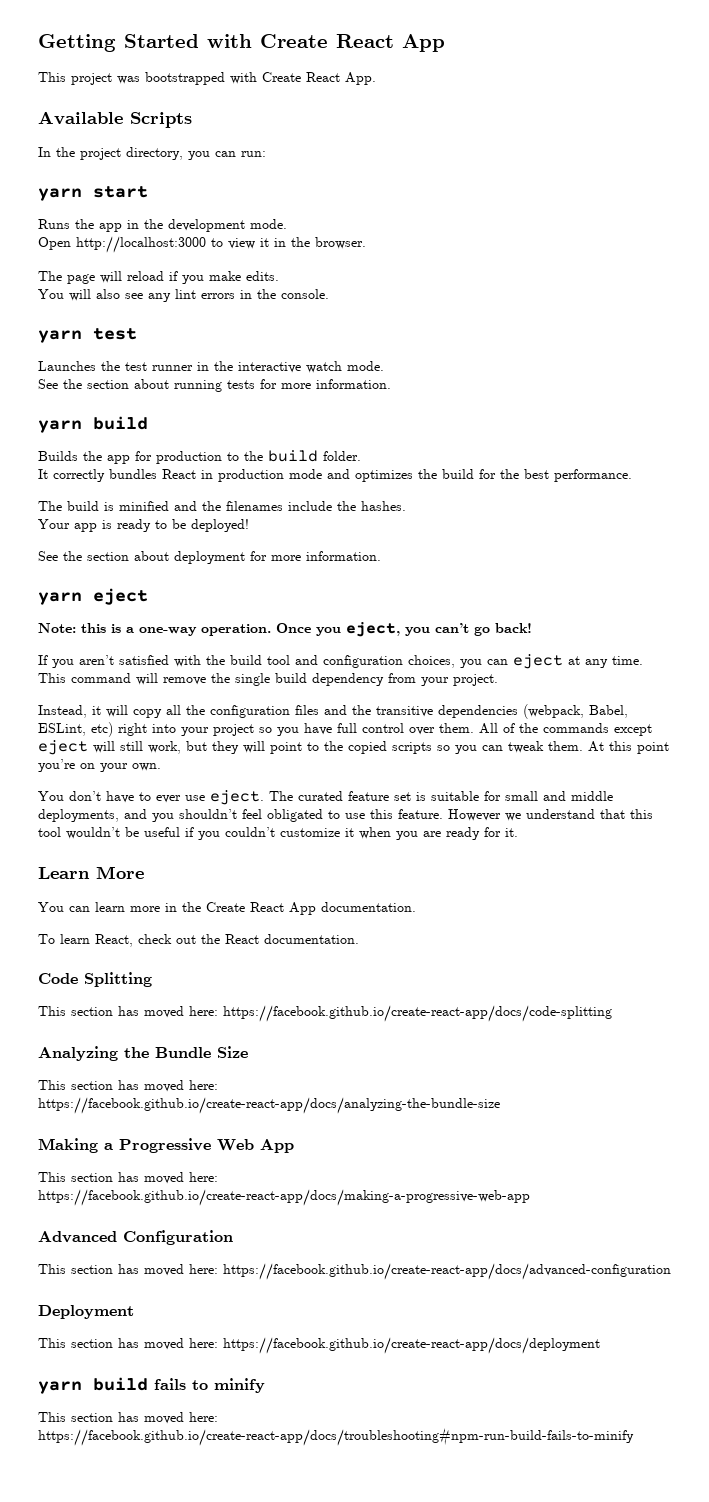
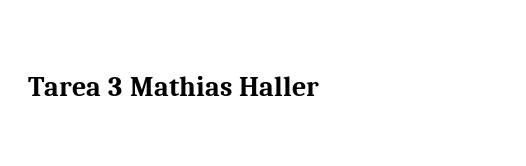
- Getting Started with Create React App
- This project was bootstrapped with Create React App.
- Available Scripts
- In the project directory, you can run:
- yarn start
- Runs the app in the development mode.
- Open http://localhost:3000 to view it in the browser.
- The page will reload if you make edits.
- You will also see any lint errors in the console.
- yarn test
- Launches the test runner in the interactive watch mode.
- See the section about running tests for more information.
- yarn build
- Builds the app for production to the build folder.
- It correctly bundles React in production mode and optimizes the build for the best performance.
- The build is minified and the filenames include the hashes.
- Your app is ready to be deployed!
- See the section about deployment for more information.
- yarn eject
- Note: this is a one-way operation. Once you eject, you can’t go back!
- If you aren’t satisfied with the build tool and configuration choices, you can eject at any time. This command will remove the single build dependency from your project.
- Instead, it will copy all the configuration files and the transitive dependencies (webpack, Babel, ESLint, etc) right into your project so you have full control over them. All of the commands except eject will still work, but they will point to the copied scripts so you can tweak them. At this point you’re on your own.
- You don’t have to ever use eject. The curated feature set is suitable for small and middle deployments, and you shouldn’t feel obligated to use this feature. However we understand that this tool wouldn’t be useful if you couldn’t customize it when you are ready for it.
- Learn More
- You can learn more in the Create React App documentation.
- To learn React, check out the React documentation.
- Code Splitting
- This section has moved here: https://facebook.github.io/create-react-app/docs/code-splitting
- Analyzing the Bundle Size
- This section has moved here: https://facebook.github.io/create-react-app/docs/analyzing-the-bundle-size
- Making a Progressive Web App
- This section has moved here: https://facebook.github.io/create-react-app/docs/making-a-progressive-web-app
- Advanced Configuration
- This section has moved here: https://facebook.github.io/create-react-app/docs/advanced-configuration
- Deployment
- This section has moved here: https://facebook.github.io/create-react-app/docs/deployment
- yarn build fails to minify
- This section has moved here: https://facebook.github.io/create-react-app/docs/troubleshooting#npm-run-build-fails-to-minify
+ Tarea 3 Mathias Haller

